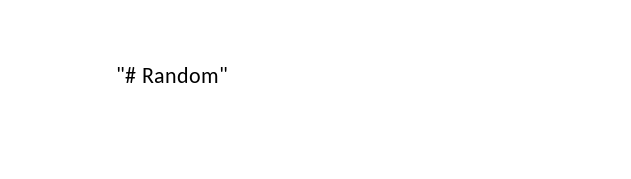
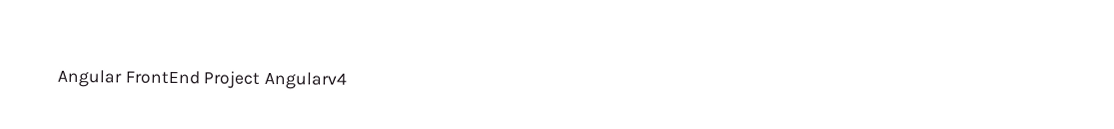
- "# Random"
+ Angular FrontEnd Project Angularv4

